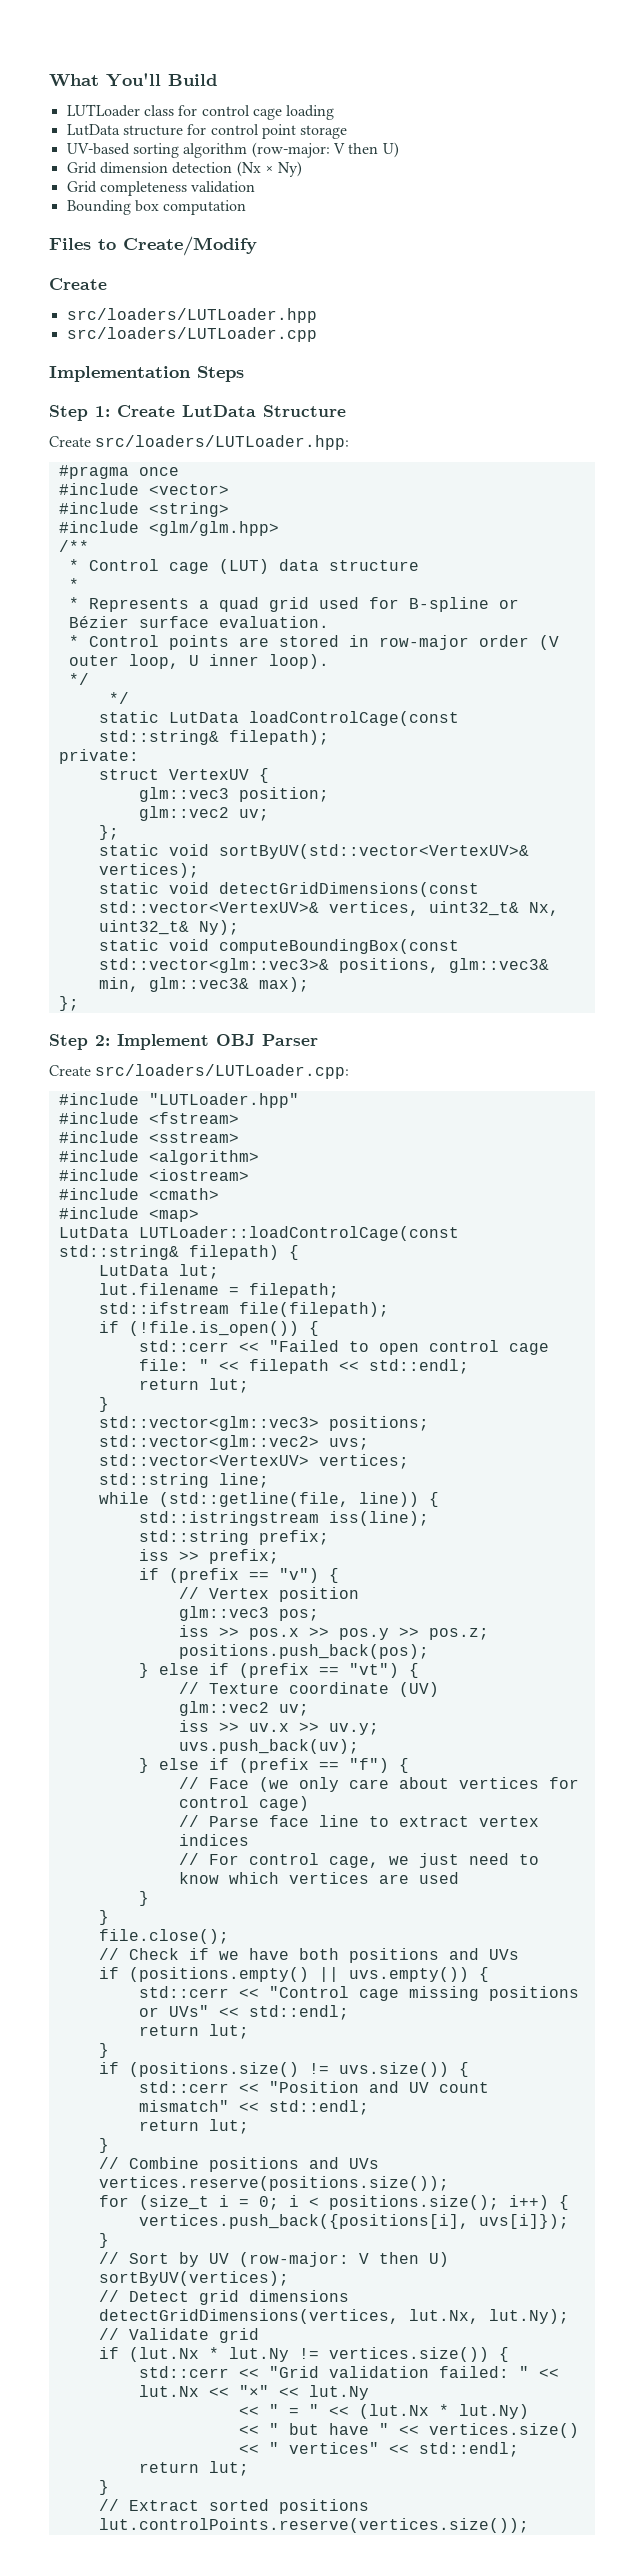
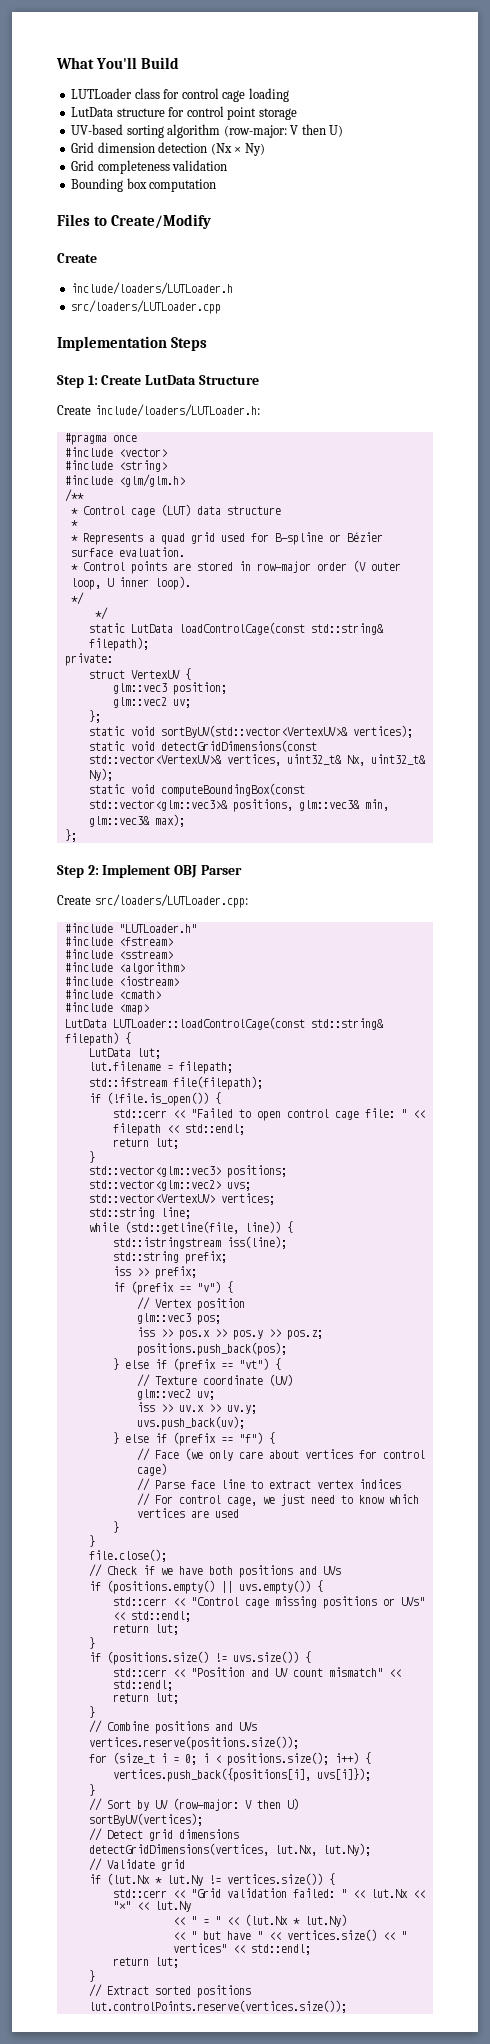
- src/loaders/LUTLoader.hpp
+ include/loaders/LUTLoader.h
- Create src/loaders/LUTLoader.hpp:
+ Create include/loaders/LUTLoader.h:
- #include <glm/glm.hpp>
+ #include <glm/glm.h>
- #include "LUTLoader.hpp"
+ #include "LUTLoader.h"

